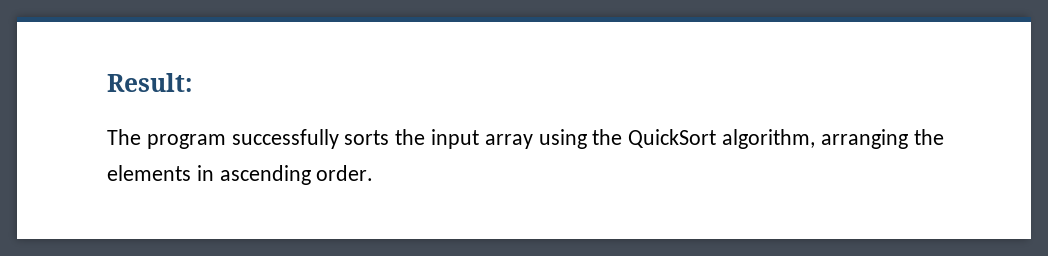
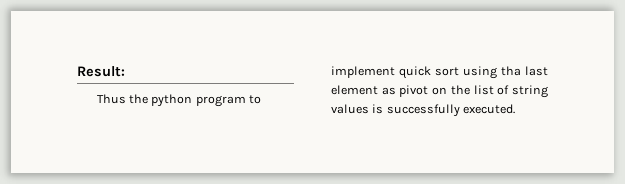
- The program successfully sorts the input array using the QuickSort algorithm, arranging the elements in ascending order.
+ Thus the python program to implement quick sort using tha last element as pivot on the list of string values is successfully executed.

